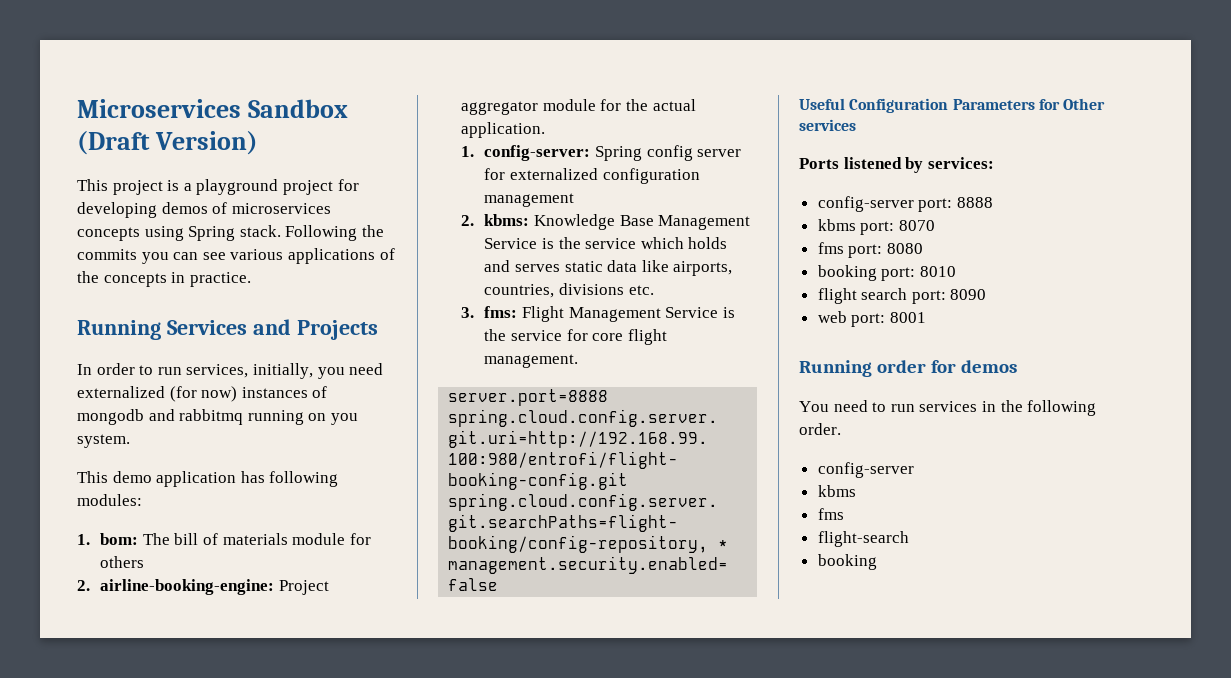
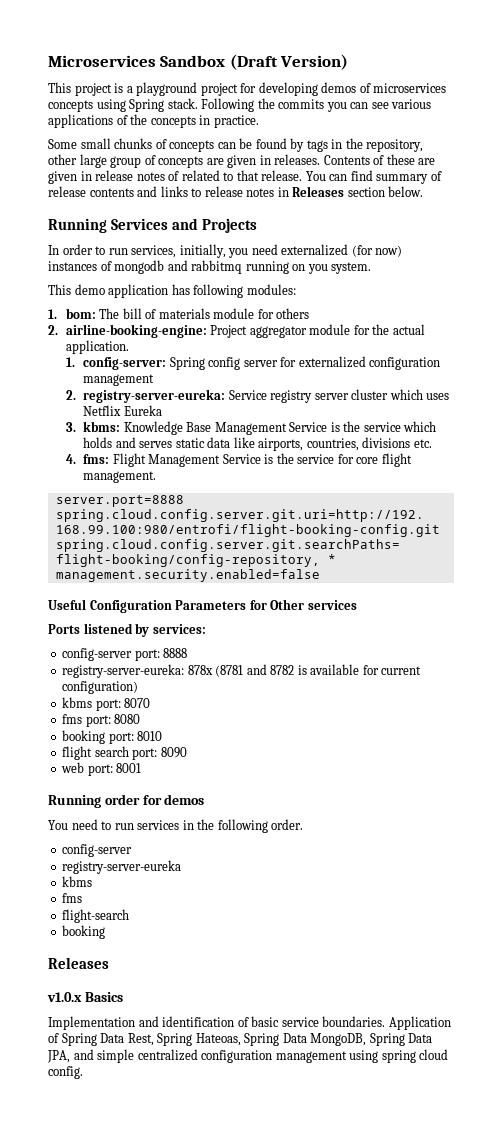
+ Some small chunks of concepts can be found by tags in the repository, other large group of concepts are given in releases. Contents of these are given in release notes of related to that release. You can find summary of release contents and links to release notes in Releases section below.
- 2. kbms: Knowledge Base Management Service is the service which holds and serves static data like airports, countries, divisions etc.
+ 2. registry-server-eureka: Service registry server cluster which uses Netflix Eureka
+ 3. kbms: Knowledge Base Management Service is the service which holds and serves static data like airports, countries, divisions etc.
- 3. fms: Flight Management Service is the service for core flight management.
+ 4. fms: Flight Management Service is the service for core flight management.
+ registry-server-eureka: 878x (8781 and 8782 is available for current configuration)
+ registry-server-eureka
  flight-search
  booking
+ Releases
+ v1.0.x Basics
+ Implementation and identification of basic service boundaries. Application of Spring Data Rest, Spring Hateoas, Spring Data MongoDB, Spring Data JPA, and simple centralized configuration management using spring cloud config.

